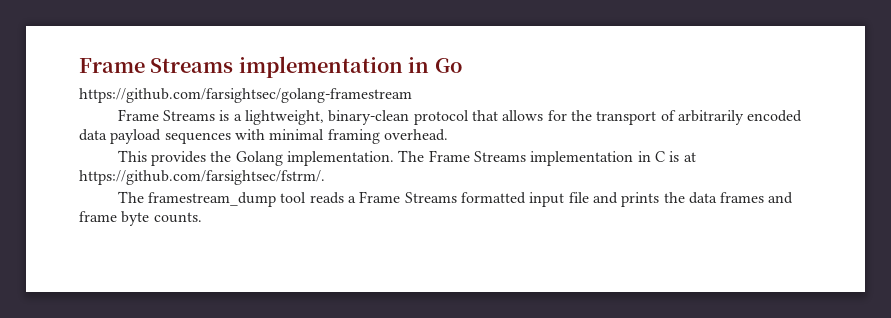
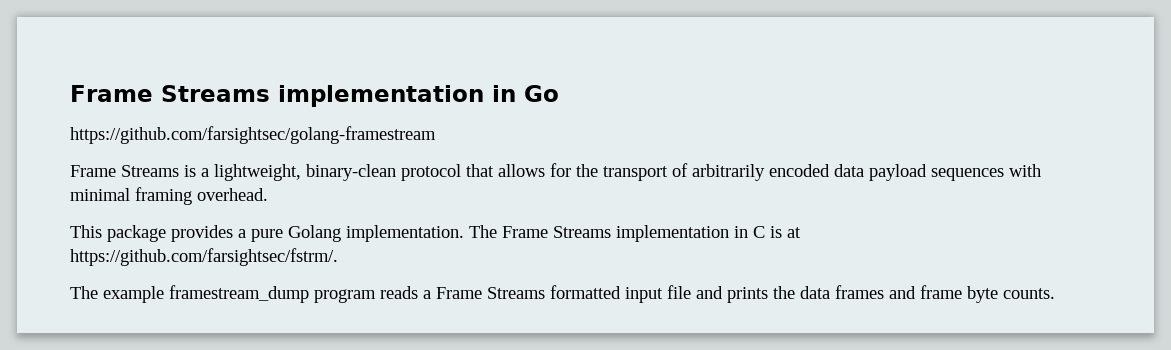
- This provides the Golang implementation.
+ This package provides a pure Golang implementation.
- The framestream_dump tool reads a Frame Streams formatted input file and prints the data frames and frame byte counts.
+ The example framestream_dump program reads a Frame Streams formatted input file and prints the data frames and frame byte counts.

